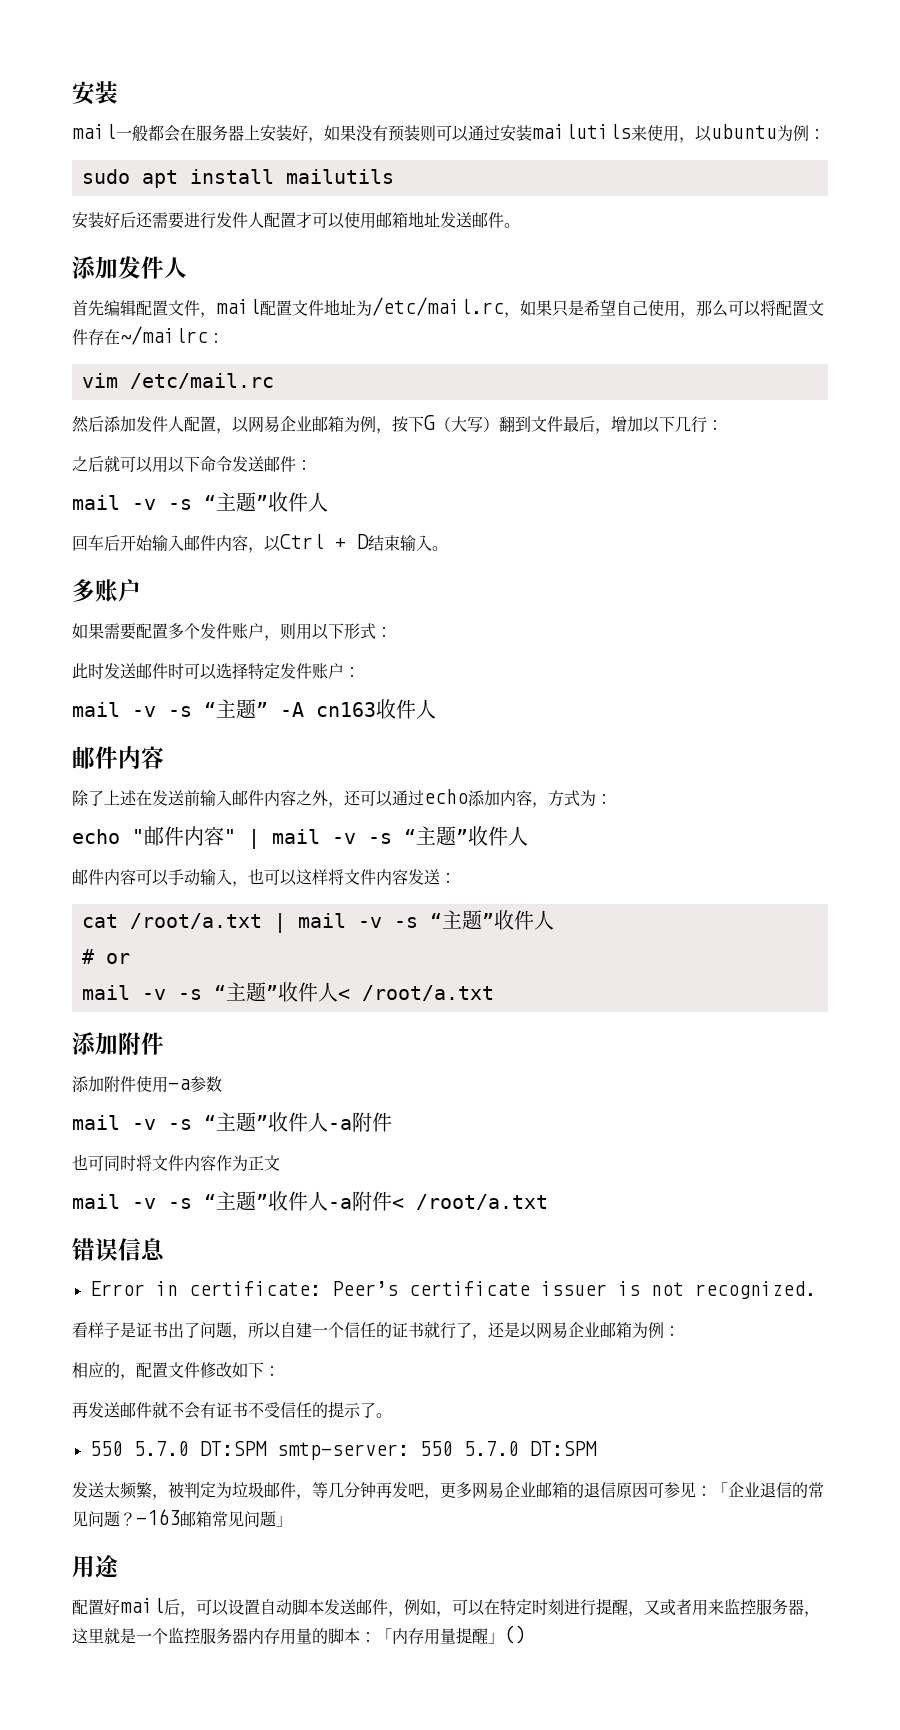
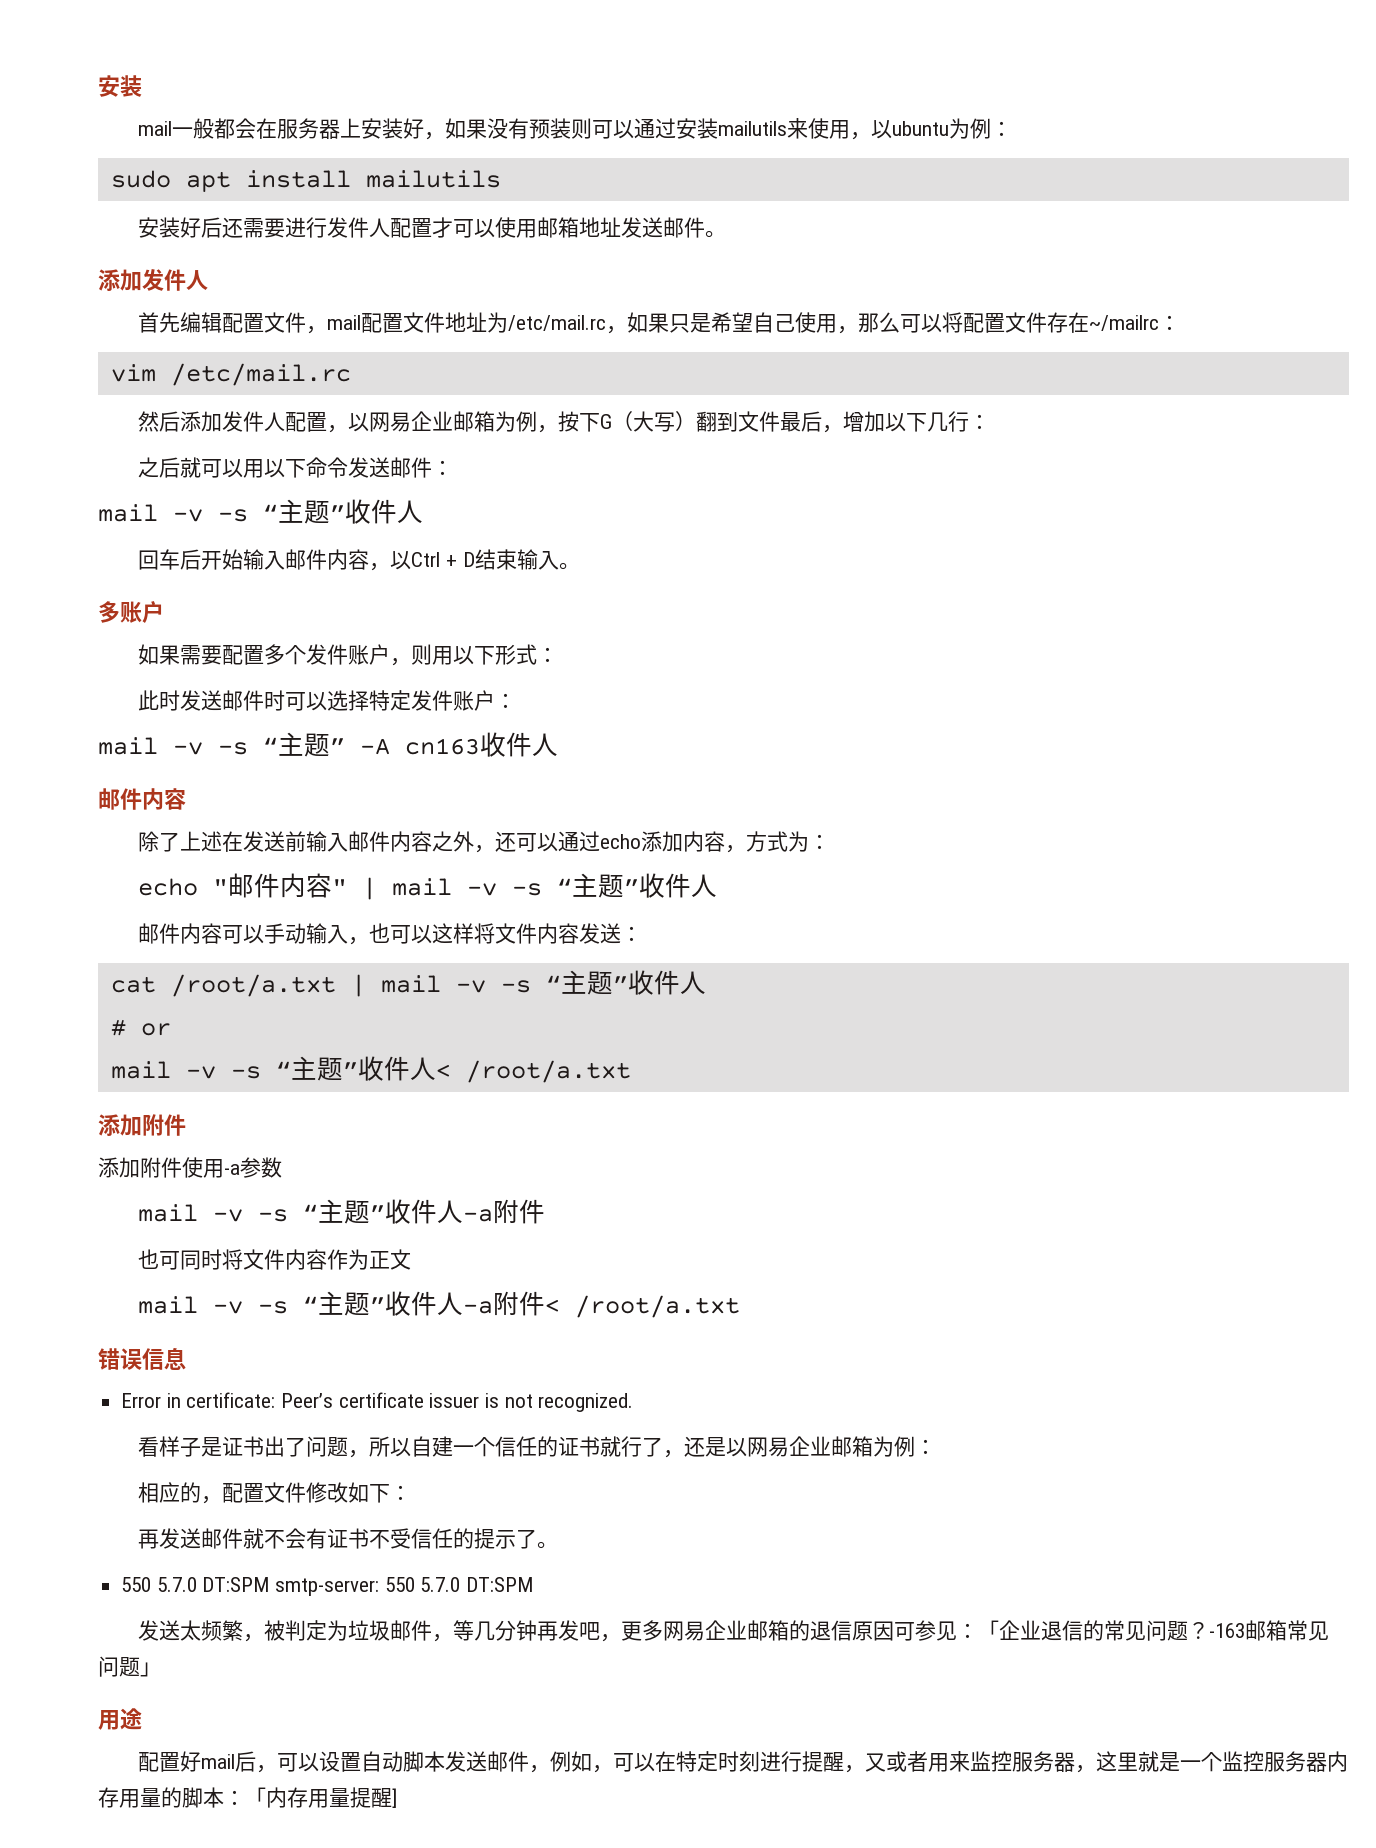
- 配置好mail后，可以设置自动脚本发送邮件，例如，可以在特定时刻进行提醒，又或者用来监控服务器，这里就是一个监控服务器内存用量的脚本：「内存用量提醒」()
+ 配置好mail后，可以设置自动脚本发送邮件，例如，可以在特定时刻进行提醒，又或者用来监控服务器，这里就是一个监控服务器内存用量的脚本：「内存用量提醒]

